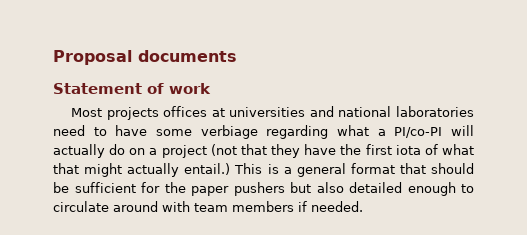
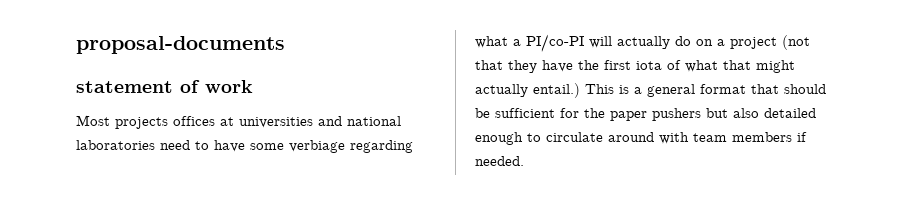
- Proposal documents
- Statement of work
+ proposal-documents
+ statement of work

